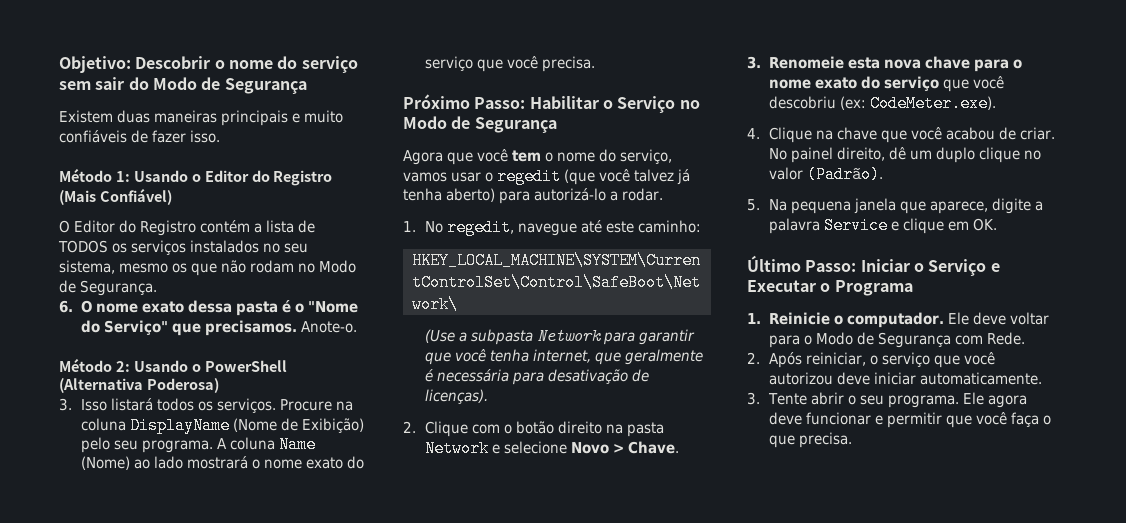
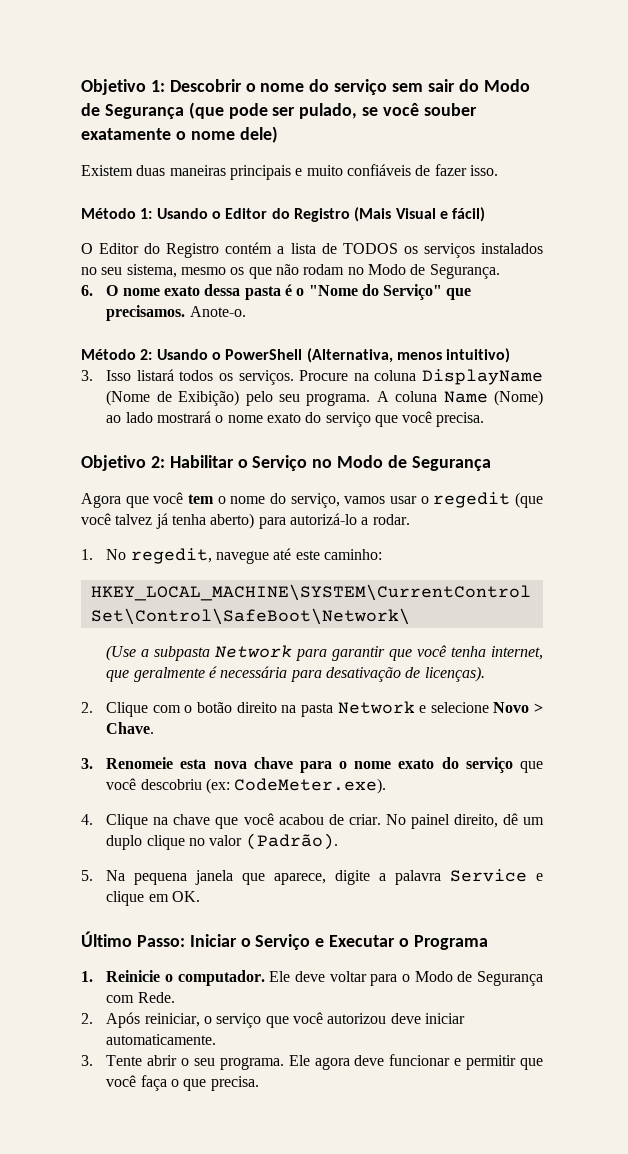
- Objetivo: Descobrir o nome do serviço sem sair do Modo de Segurança
+ Objetivo 1: Descobrir o nome do serviço sem sair do Modo de Segurança (que pode ser pulado, se você souber exatamente o nome dele)
- Método 1: Usando o Editor do Registro (Mais Confiável)
+ Método 1: Usando o Editor do Registro (Mais Visual e fácil)
- Método 2: Usando o PowerShell (Alternativa Poderosa)
+ Método 2: Usando o PowerShell (Alternativa, menos intuitivo)
- Próximo Passo: Habilitar o Serviço no Modo de Segurança
+ Objetivo 2: Habilitar o Serviço no Modo de Segurança

